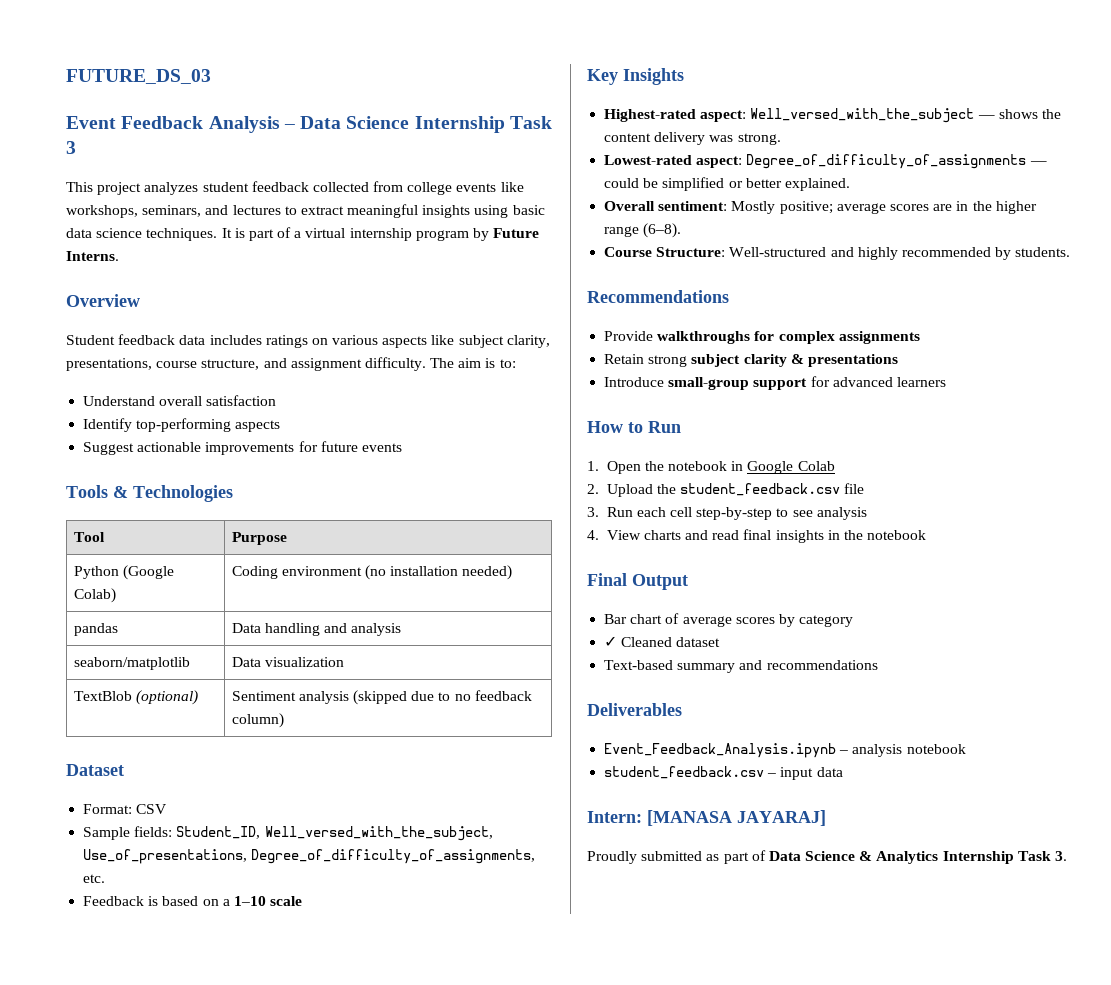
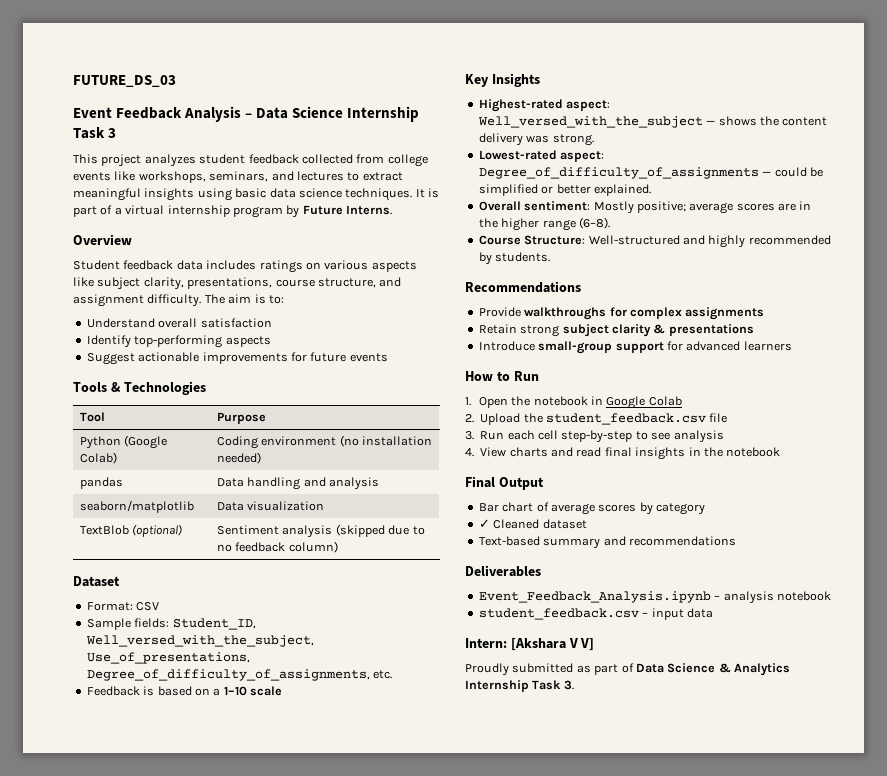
- Intern: [MANASA JAYARAJ]
+ Intern: [Akshara V V]

